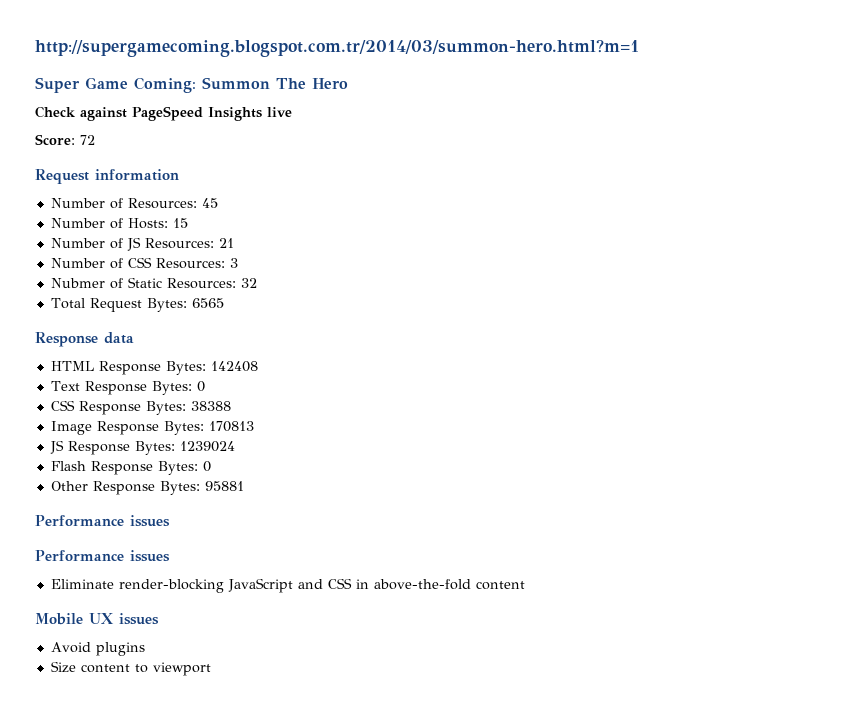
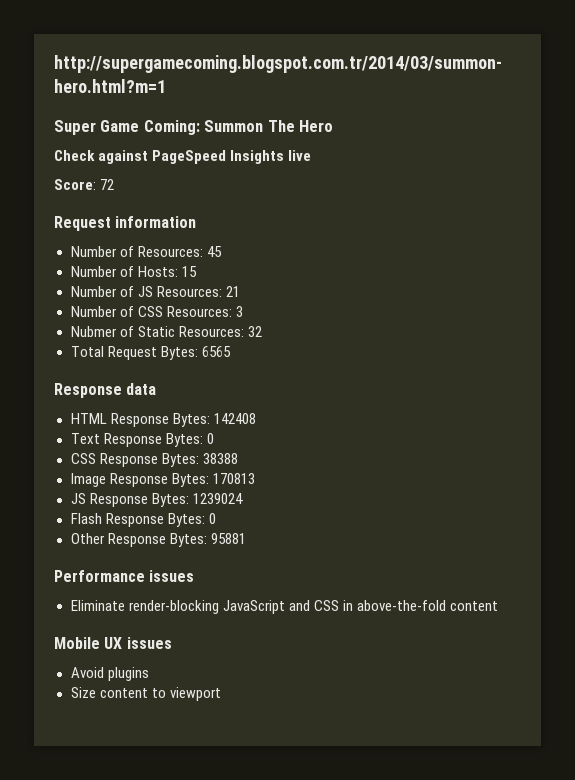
  Other Response Bytes: 95881
- Performance issues

